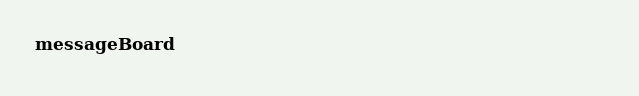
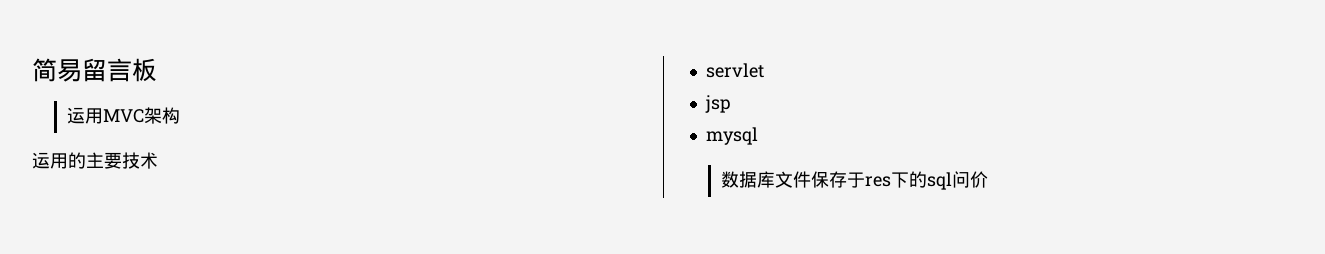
- messageBoard
+ 简易留言板
+ 运用MVC架构
+ 运用的主要技术
+ servlet
+ jsp
+ mysql
+ 数据库文件保存于res下的sql问价

